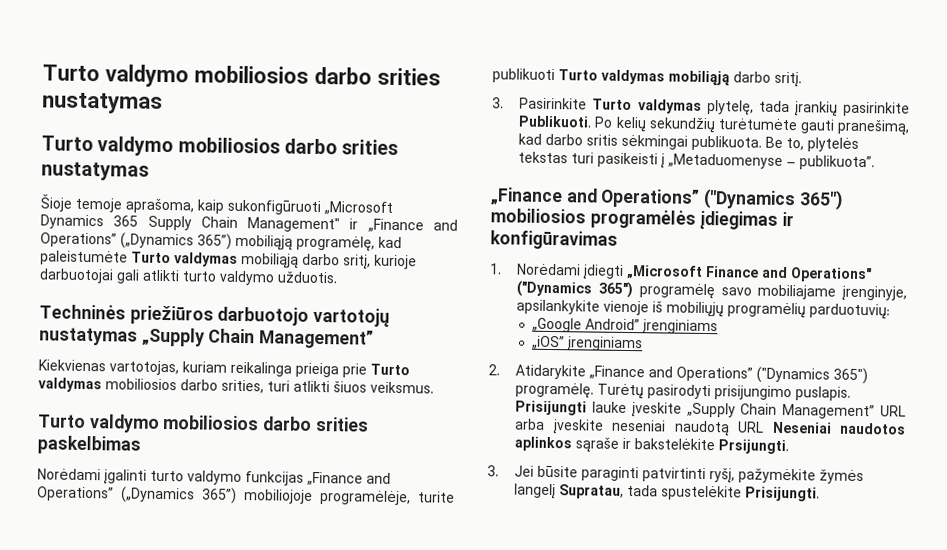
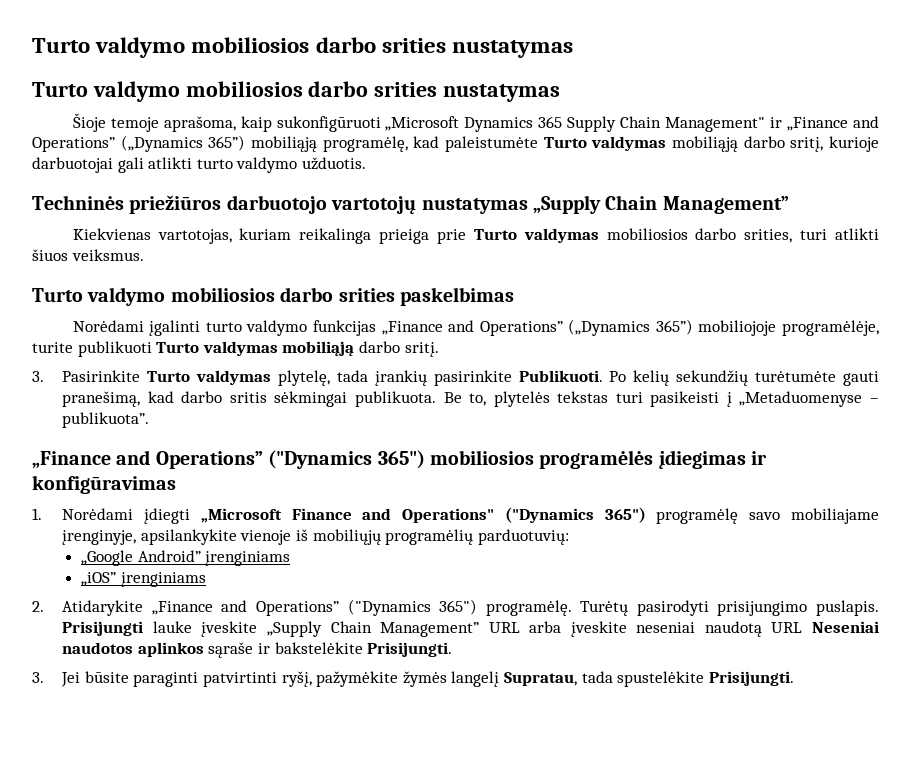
- Prisijungti lauke įveskite „Supply Chain Management” URL arba įveskite neseniai naudotą URL Neseniai naudotos aplinkos sąraše ir bakstelėkite Prsijungti.
+ Prisijungti lauke įveskite „Supply Chain Management” URL arba įveskite neseniai naudotą URL Neseniai naudotos aplinkos sąraše ir bakstelėkite Prisijungti.

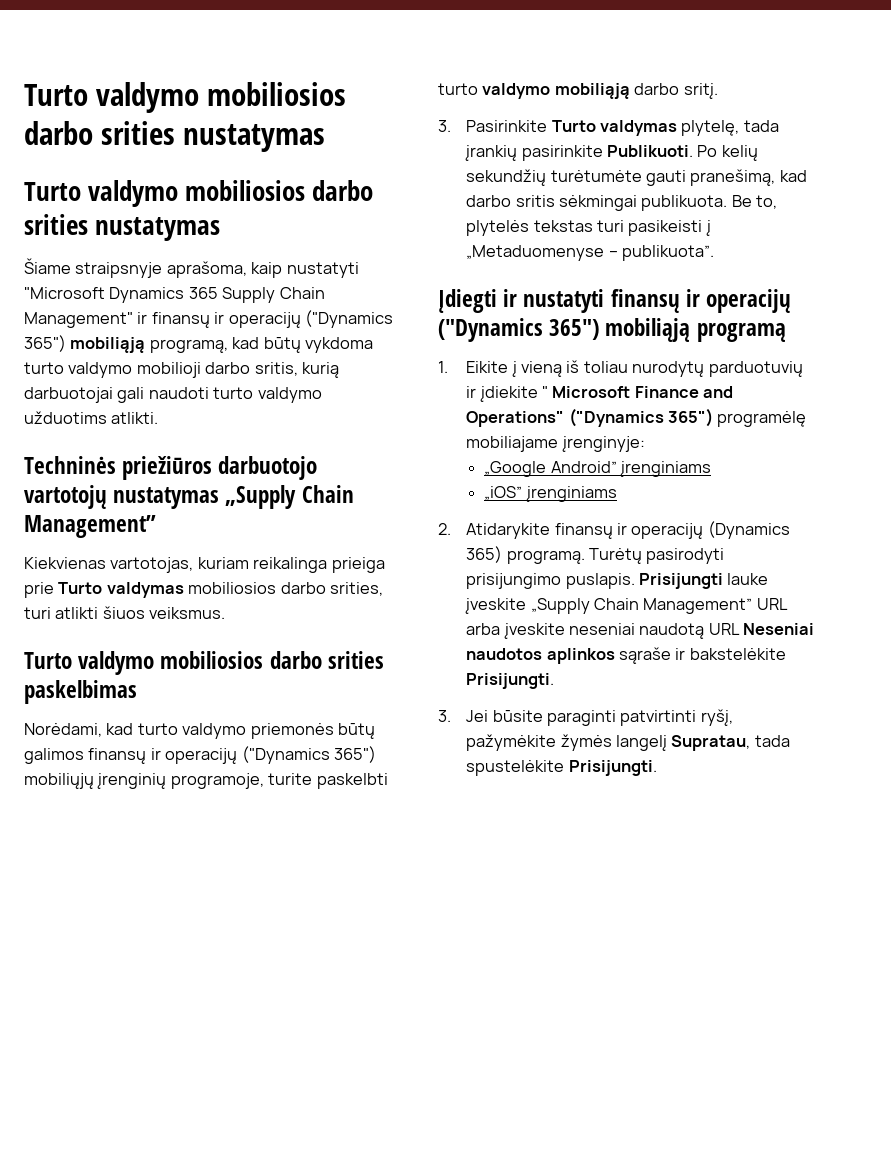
- Šioje temoje aprašoma, kaip sukonfigūruoti „Microsoft Dynamics 365 Supply Chain Management" ir „Finance and Operations” („Dynamics 365”) mobiliąją programėlę, kad paleistumėte Turto valdymas mobiliąją darbo sritį, kurioje darbuotojai gali atlikti turto valdymo užduotis.
+ Šiame straipsnyje aprašoma, kaip nustatyti "Microsoft Dynamics 365 Supply Chain Management" ir finansų ir operacijų ("Dynamics 365") mobiliąją programą, kad būtų vykdoma turto valdymo mobilioji darbo sritis, kurią darbuotojai gali naudoti turto valdymo užduotims atlikti.
- Norėdami įgalinti turto valdymo funkcijas „Finance and Operations” („Dynamics 365”) mobiliojoje programėlėje, turite publikuoti Turto valdymas mobiliąją darbo sritį.
+ Norėdami, kad turto valdymo priemonės būtų galimos finansų ir operacijų ("Dynamics 365") mobiliųjų įrenginių programoje, turite paskelbti turto valdymo mobiliąją darbo sritį.
- „Finance and Operations” ("Dynamics 365") mobiliosios programėlės įdiegimas ir konfigūravimas
- 1. Norėdami įdiegti „Microsoft Finance and Operations" ("Dynamics 365") programėlę savo mobiliajame įrenginyje, apsilankykite vienoje iš mobiliųjų programėlių parduotuvių:
+ Įdiegti ir nustatyti finansų ir operacijų ("Dynamics 365") mobiliąją programą
+ 1. Eikite į vieną iš toliau nurodytų parduotuvių ir įdiekite " Microsoft Finance and Operations" ("Dynamics 365") programėlę mobiliajame įrenginyje:
- 2. Atidarykite „Finance and Operations” ("Dynamics 365") programėlę.
+ 2. Atidarykite finansų ir operacijų (Dynamics 365) programą.

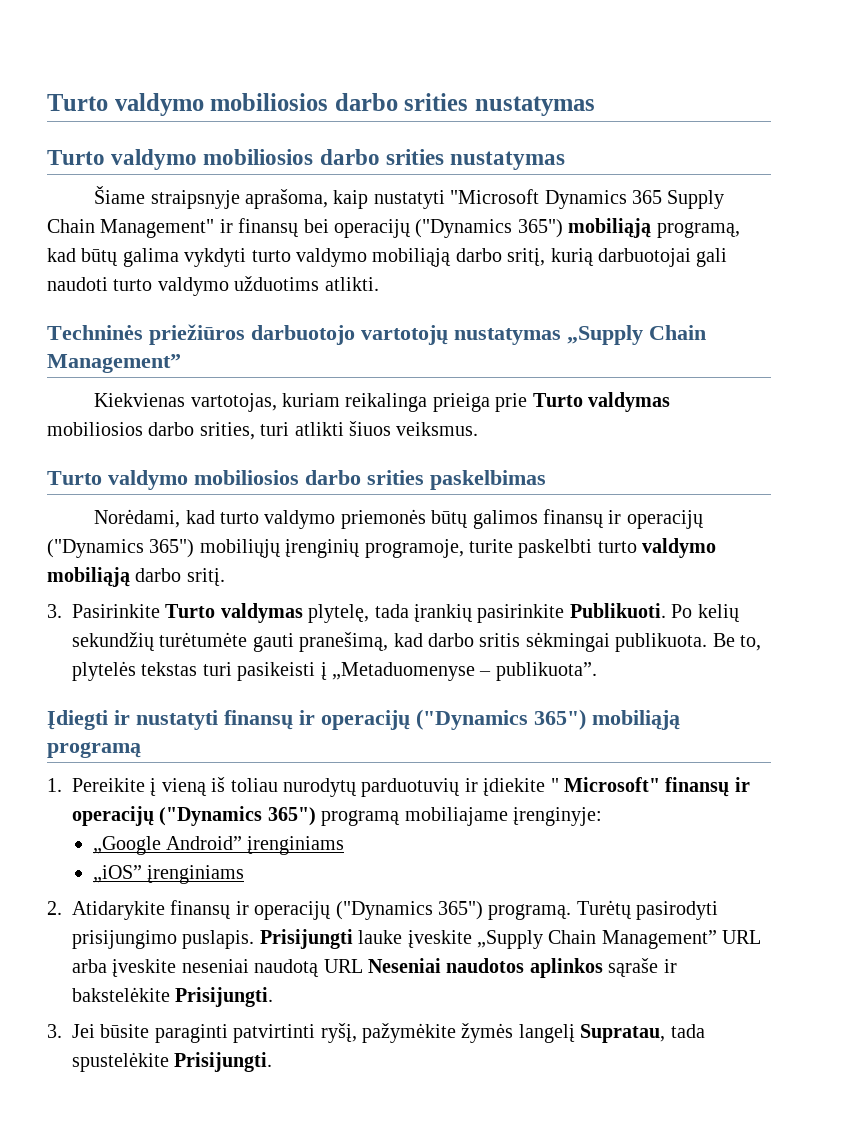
- Šiame straipsnyje aprašoma, kaip nustatyti "Microsoft Dynamics 365 Supply Chain Management" ir finansų ir operacijų ("Dynamics 365") mobiliąją programą, kad būtų vykdoma turto valdymo mobilioji darbo sritis, kurią darbuotojai gali naudoti turto valdymo užduotims atlikti.
+ Šiame straipsnyje aprašoma, kaip nustatyti "Microsoft Dynamics 365 Supply Chain Management" ir finansų bei operacijų ("Dynamics 365") mobiliąją programą, kad būtų galima vykdyti turto valdymo mobiliąją darbo sritį, kurią darbuotojai gali naudoti turto valdymo užduotims atlikti.
- 1. Eikite į vieną iš toliau nurodytų parduotuvių ir įdiekite " Microsoft Finance and Operations" ("Dynamics 365") programėlę mobiliajame įrenginyje:
+ 1. Pereikite į vieną iš toliau nurodytų parduotuvių ir įdiekite " Microsoft" finansų ir operacijų ("Dynamics 365") programą mobiliajame įrenginyje:
- 2. Atidarykite finansų ir operacijų (Dynamics 365) programą.
+ 2. Atidarykite finansų ir operacijų ("Dynamics 365") programą.

